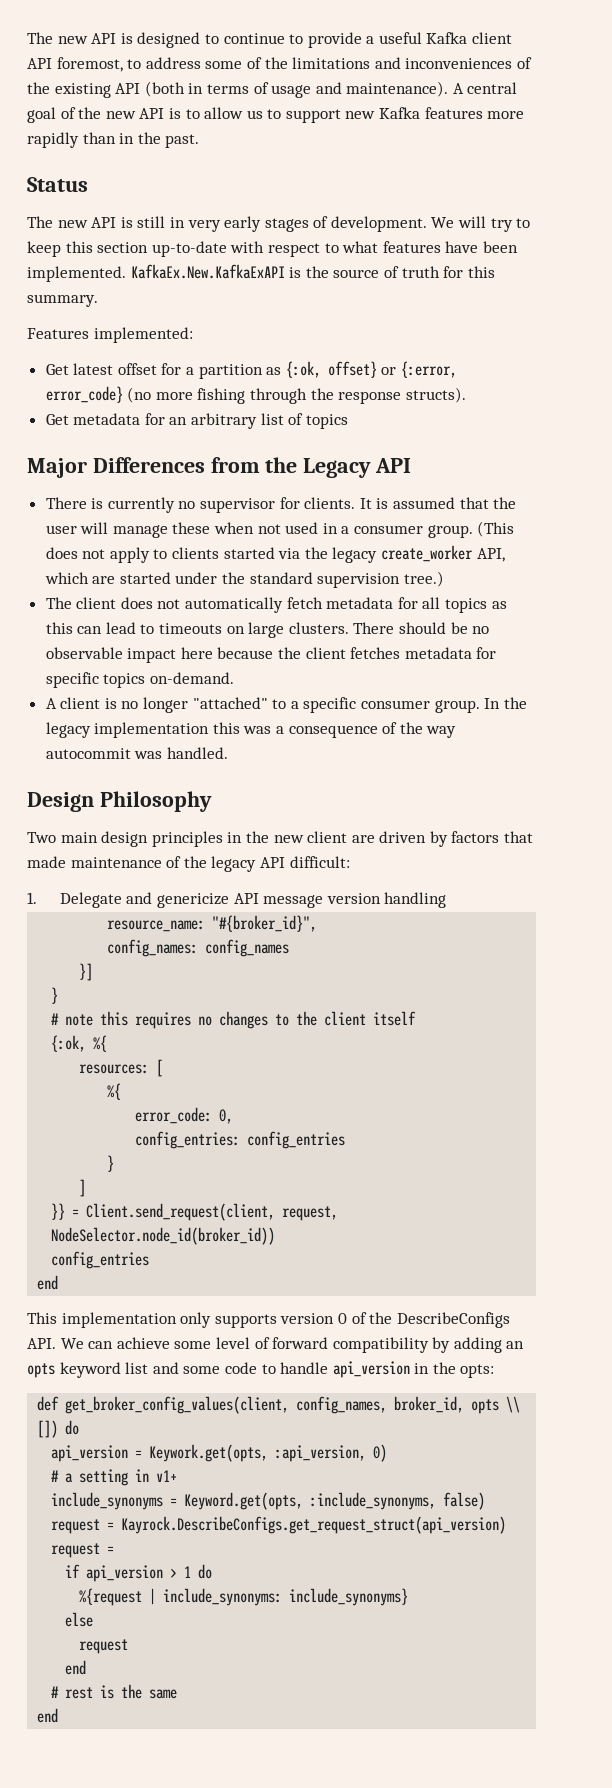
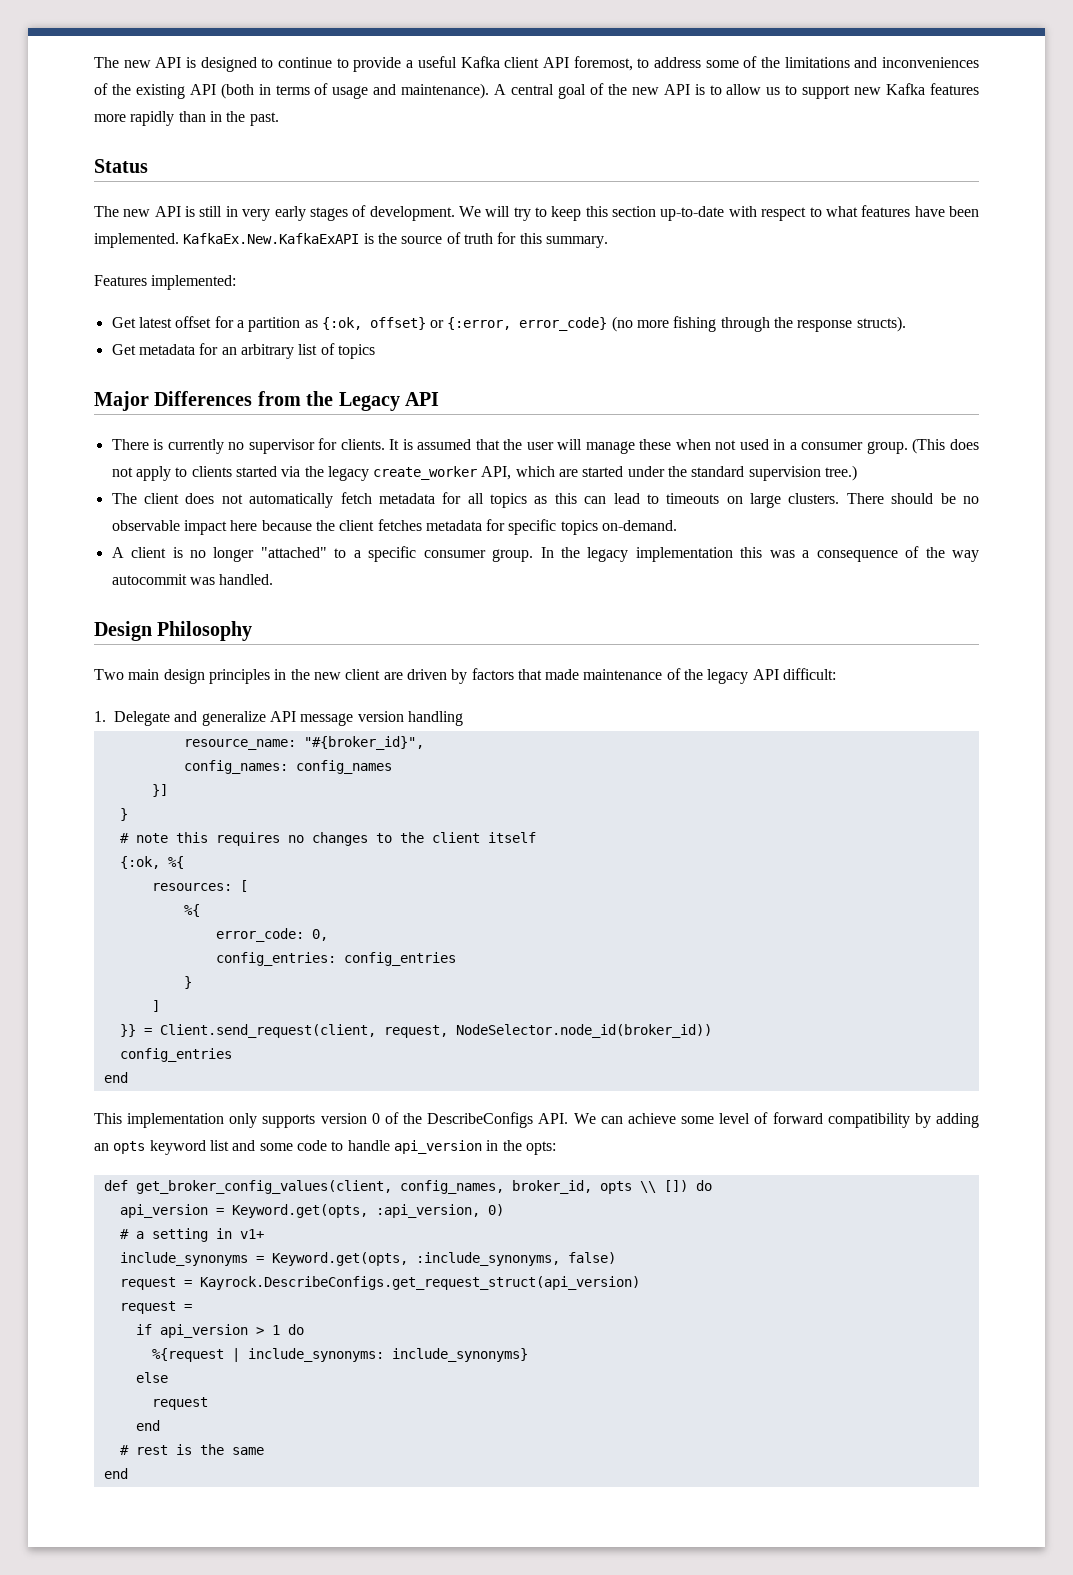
- 1. Delegate and genericize API message version handling
+ 1. Delegate and generalize API message version handling
- api_version = Keywork.get(opts, :api_version, 0)
+ api_version = Keyword.get(opts, :api_version, 0)

